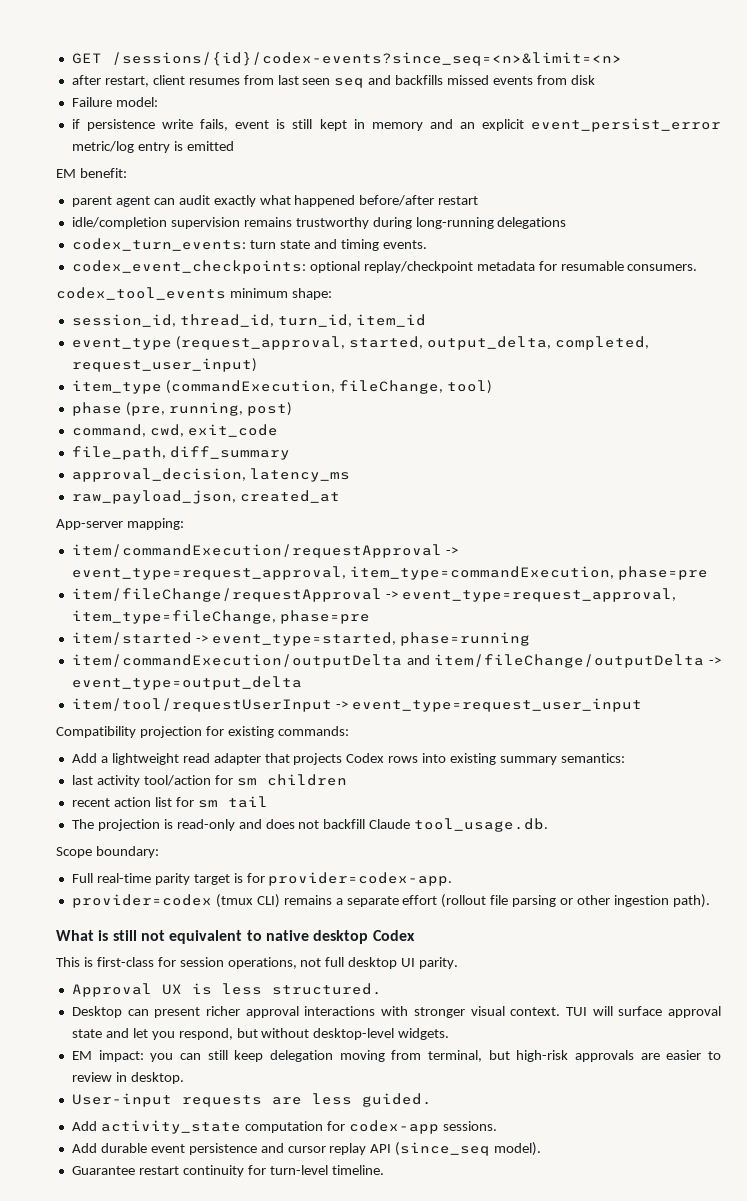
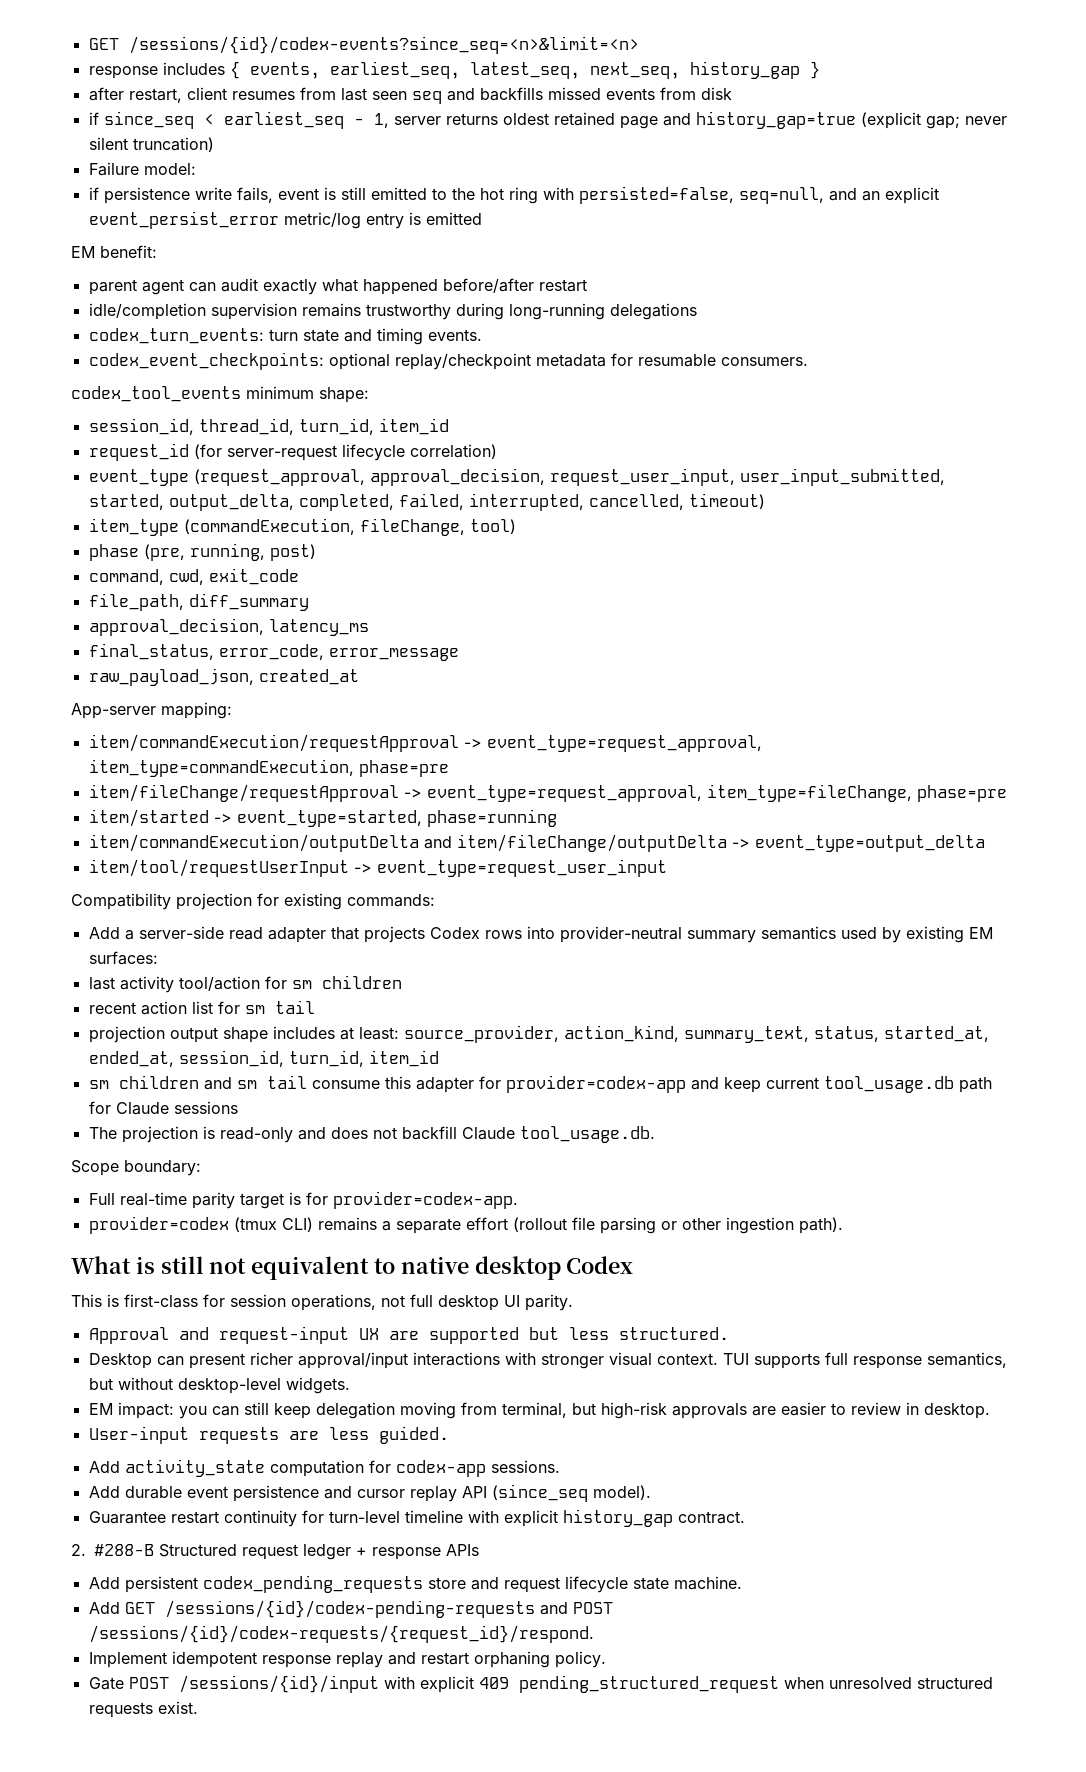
+ response includes { events, earliest_seq, latest_seq, next_seq, history_gap }
+ if since_seq < earliest_seq - 1, server returns oldest retained page and history_gap=true (explicit gap; never silent truncation)
- if persistence write fails, event is still kept in memory and an explicit event_persist_error metric/log entry is emitted
+ if persistence write fails, event is still emitted to the hot ring with persisted=false, seq=null, and an explicit event_persist_error metric/log entry is emitted
- event_type (request_approval, started, output_delta, completed, request_user_input)
+ request_id (for server-request lifecycle correlation)
+ event_type (request_approval, approval_decision, request_user_input, user_input_submitted, started, output_delta, completed, failed, interrupted, cancelled, timeout)
+ final_status, error_code, error_message
- Add a lightweight read adapter that projects Codex rows into existing summary semantics:
+ Add a server-side read adapter that projects Codex rows into provider-neutral summary semantics used by existing EM surfaces:
+ projection output shape includes at least: source_provider, action_kind, summary_text, status, started_at, ended_at, session_id, turn_id, item_id
+ sm children and sm tail consume this adapter for provider=codex-app and keep current tool_usage.db path for Claude sessions
- Approval UX is less structured.
+ Approval and request-input UX are supported but less structured.
- Desktop can present richer approval interactions with stronger visual context.
+ Desktop can present richer approval/input interactions with stronger visual context.
- TUI will surface approval state and let you respond, but without desktop-level widgets.
+ TUI supports full response semantics, but without desktop-level widgets.
- Guarantee restart continuity for turn-level timeline.
+ Guarantee restart continuity for turn-level timeline with explicit history_gap contract.
+ 2. #288-B Structured request ledger + response APIs
+ Add persistent codex_pending_requests store and request lifecycle state machine.
+ Add GET /sessions/{id}/codex-pending-requests and POST /sessions/{id}/codex-requests/{request_id}/respond.
+ Implement idempotent response replay and restart orphaning policy.
+ Gate POST /sessions/{id}/input with explicit 409 pending_structured_request when unresolved structured requests exist.

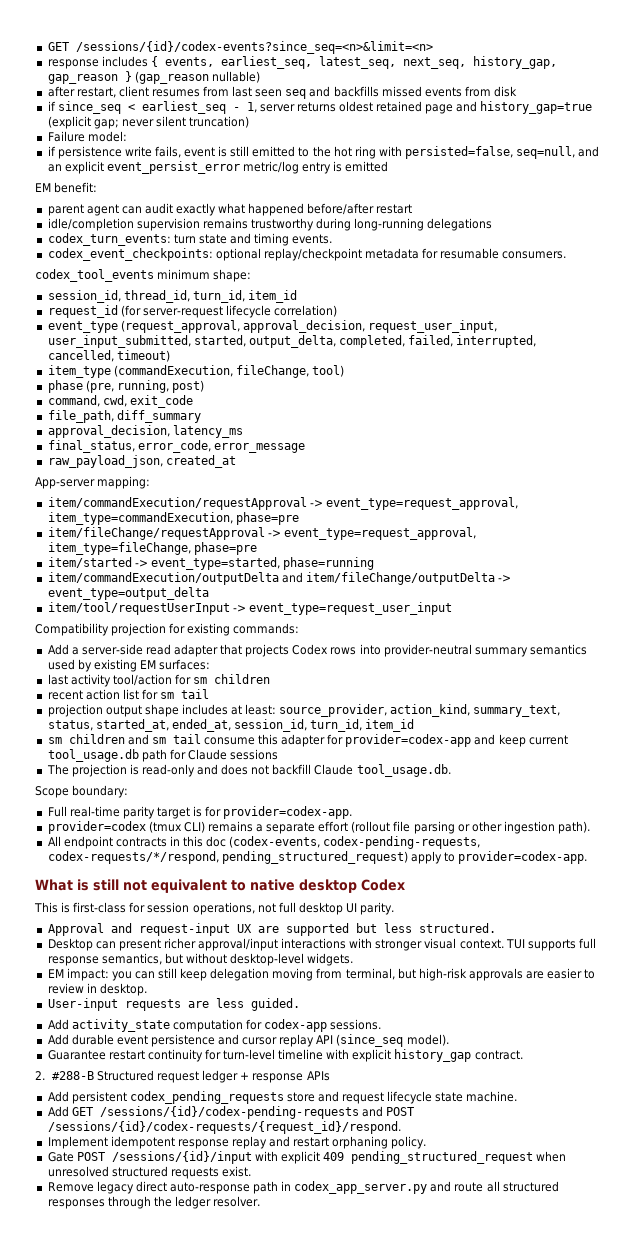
- response includes { events, earliest_seq, latest_seq, next_seq, history_gap }
+ response includes { events, earliest_seq, latest_seq, next_seq, history_gap, gap_reason } (gap_reason nullable)
+ All endpoint contracts in this doc (codex-events, codex-pending-requests, codex-requests/*/respond, pending_structured_request) apply to provider=codex-app.
+ Remove legacy direct auto-response path in codex_app_server.py and route all structured responses through the ledger resolver.

